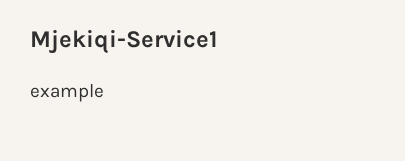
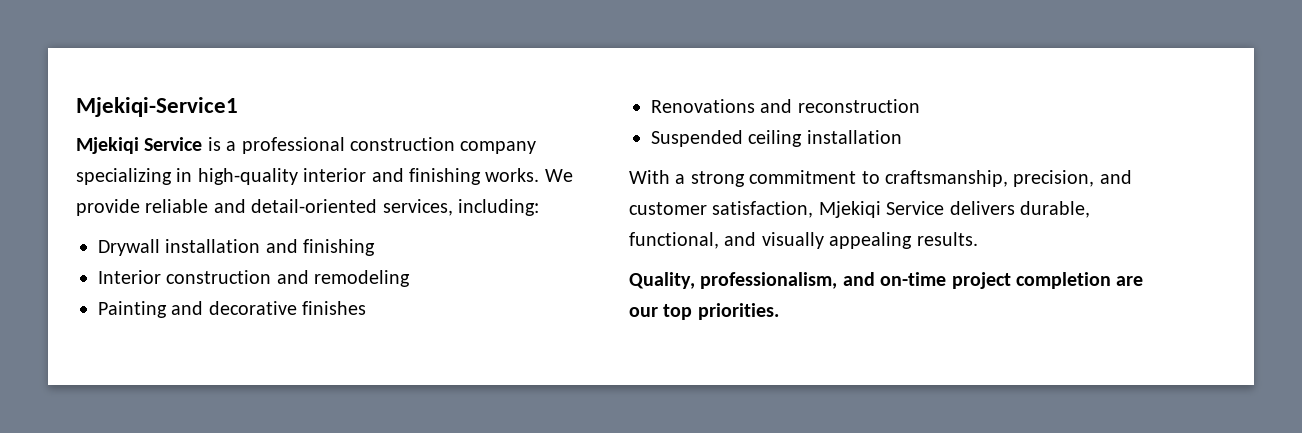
- example
+ Mjekiqi Service is a professional construction company specializing in high-quality interior and finishing works. We provide reliable and detail-oriented services, including:
+ Drywall installation and finishing
+ Interior construction and remodeling
+ Painting and decorative finishes
+ Renovations and reconstruction
+ Suspended ceiling installation
+ With a strong commitment to craftsmanship, precision, and customer satisfaction, Mjekiqi Service delivers durable, functional, and visually appealing results.
+ Quality, professionalism, and on-time project completion are our top priorities.

